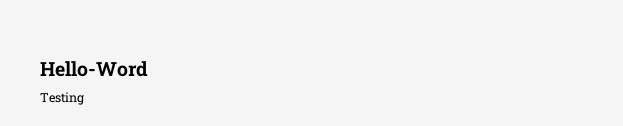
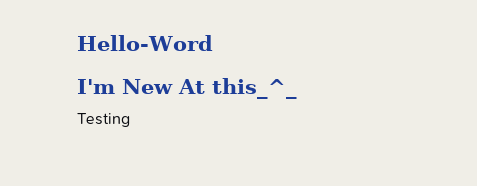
+ I'm New At this_^_

